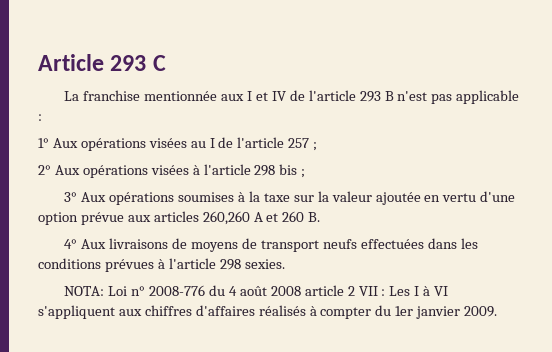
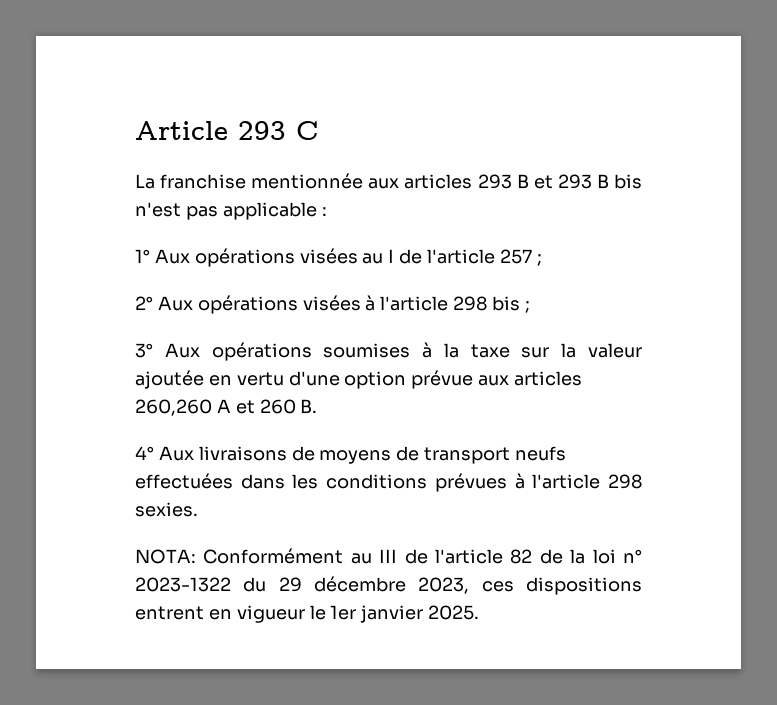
- La franchise mentionnée aux I et IV de l'article 293 B n'est pas applicable :
+ La franchise mentionnée aux articles 293 B et 293 B bis n'est pas applicable :
- NOTA: Loi n° 2008-776 du 4 août 2008 article 2 VII : Les I à VI s'appliquent aux chiffres d'affaires réalisés à compter du 1er janvier 2009.
+ NOTA: Conformément au III de l'article 82 de la loi n° 2023-1322 du 29 décembre 2023, ces dispositions entrent en vigueur le 1er janvier 2025.

